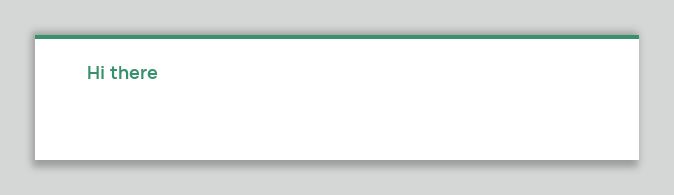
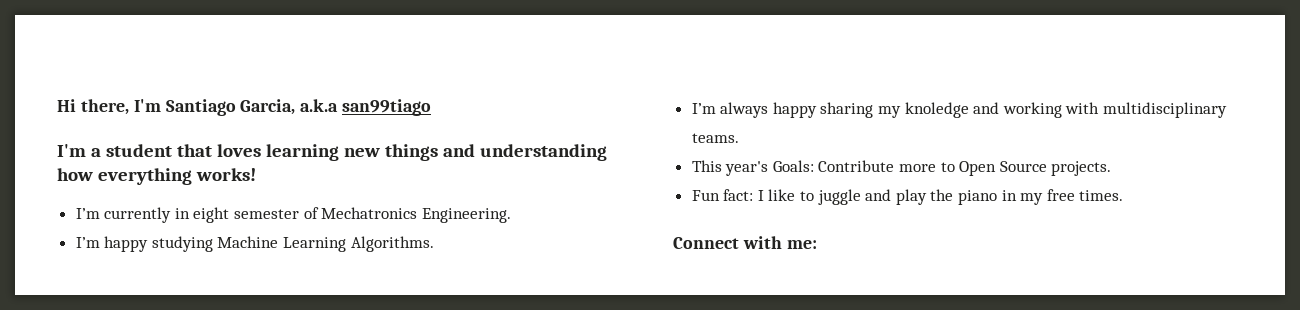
- Hi there
+ Hi there, I'm Santiago Garcia, a.k.a san99tiago
+ I'm a student that loves learning new things and understanding how everything works!
+ I’m currently in eight semester of Mechatronics Engineering.
+ I’m happy studying Machine Learning Algorithms.
+ I’m always happy sharing my knoledge and working with multidisciplinary teams.
+ This year's Goals: Contribute more to Open Source projects.
+ Fun fact: I like to juggle and play the piano in my free times.
+ Connect with me:

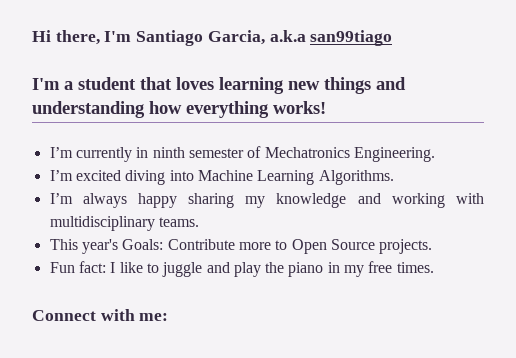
- I’m currently in eight semester of Mechatronics Engineering.
+ I’m currently in ninth semester of Mechatronics Engineering.
- I’m happy studying Machine Learning Algorithms.
+ I’m excited diving into Machine Learning Algorithms.
- I’m always happy sharing my knoledge and working with multidisciplinary teams.
+ I’m always happy sharing my knowledge and working with multidisciplinary teams.

